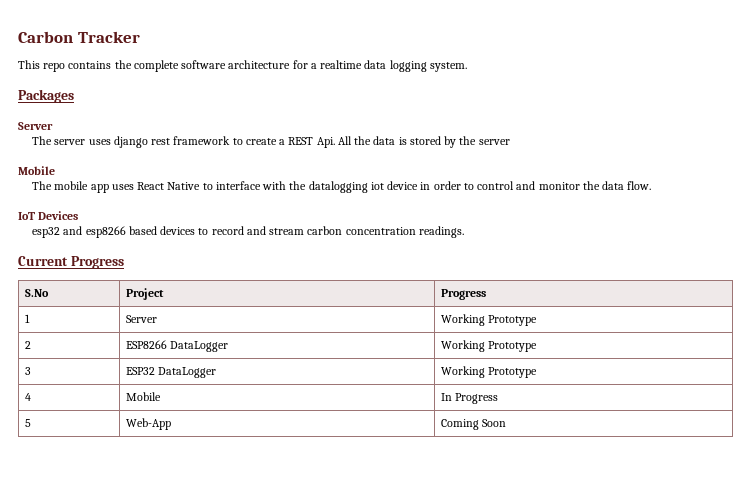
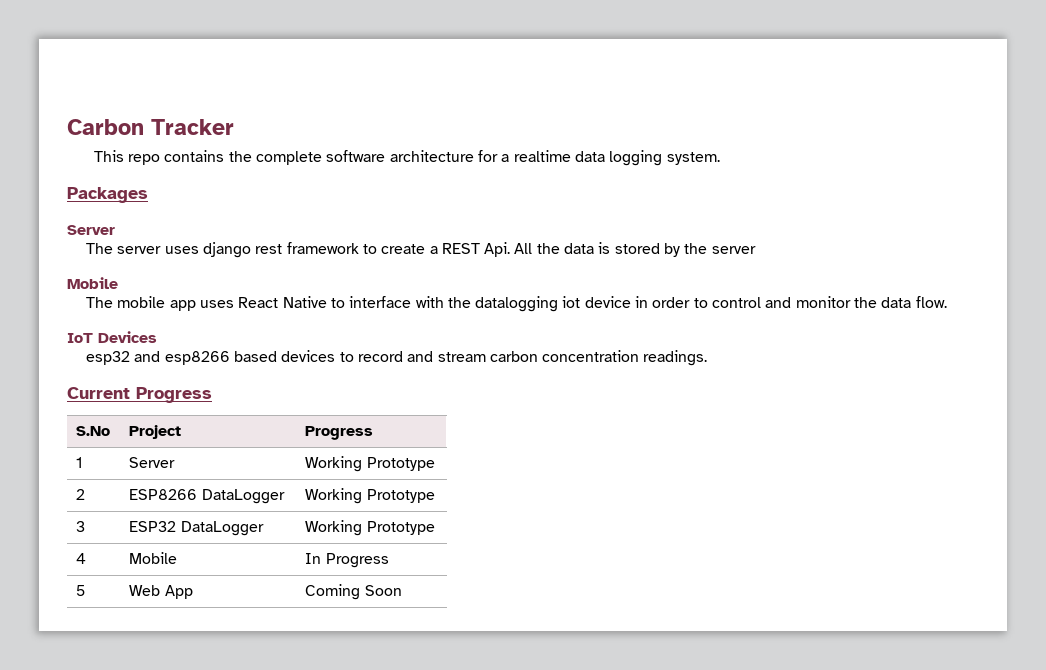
- 5 | Web-App | Coming Soon
+ 5 | Web App | Coming Soon

